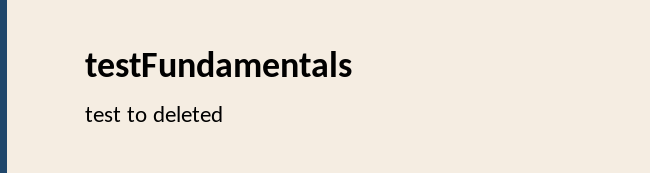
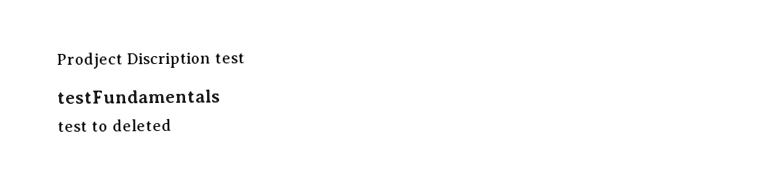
+ Prodject Discription test

